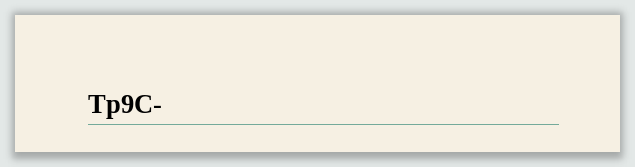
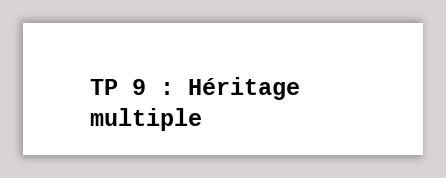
- Tp9C-
+ TP 9 : Héritage multiple

